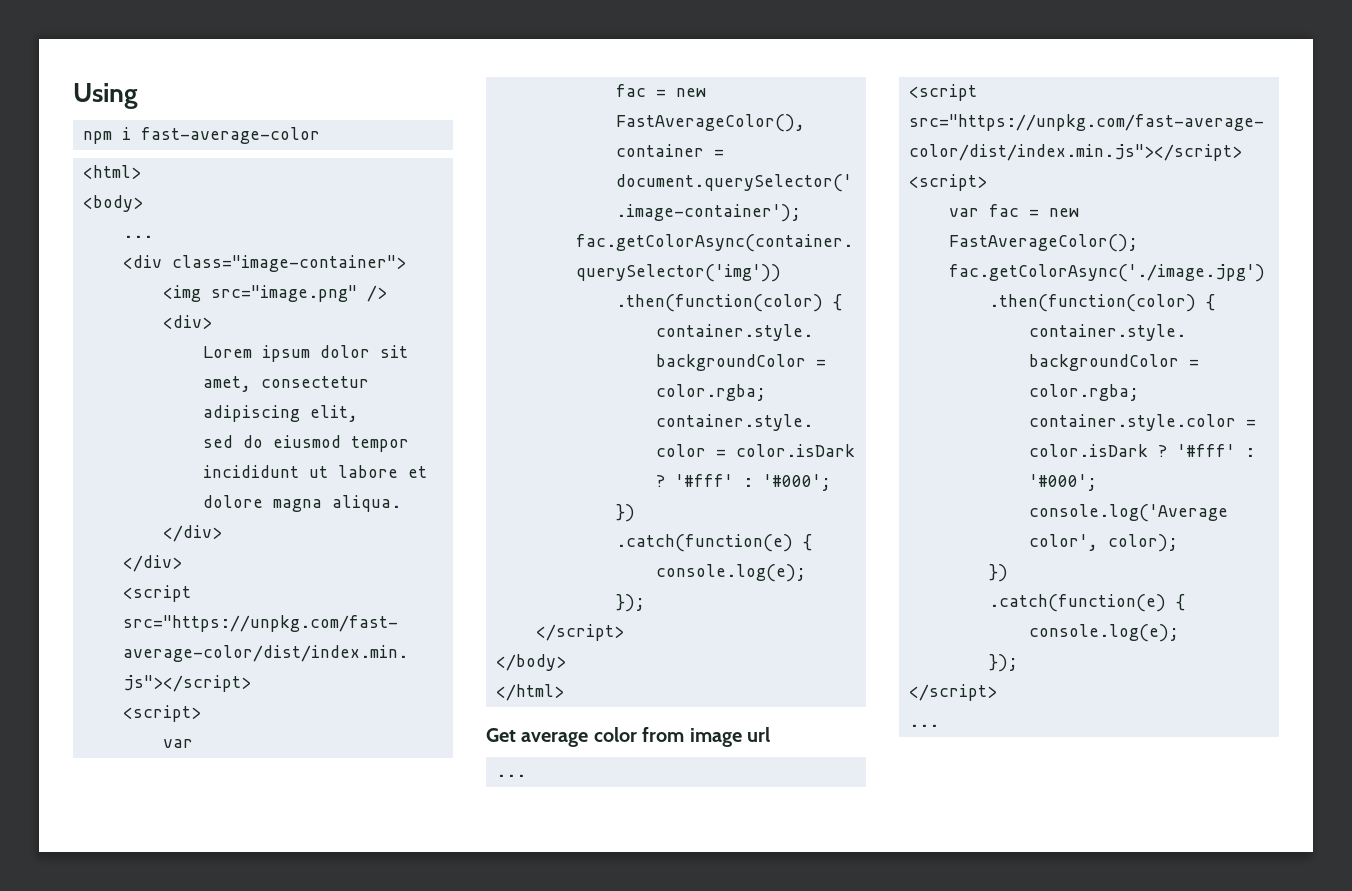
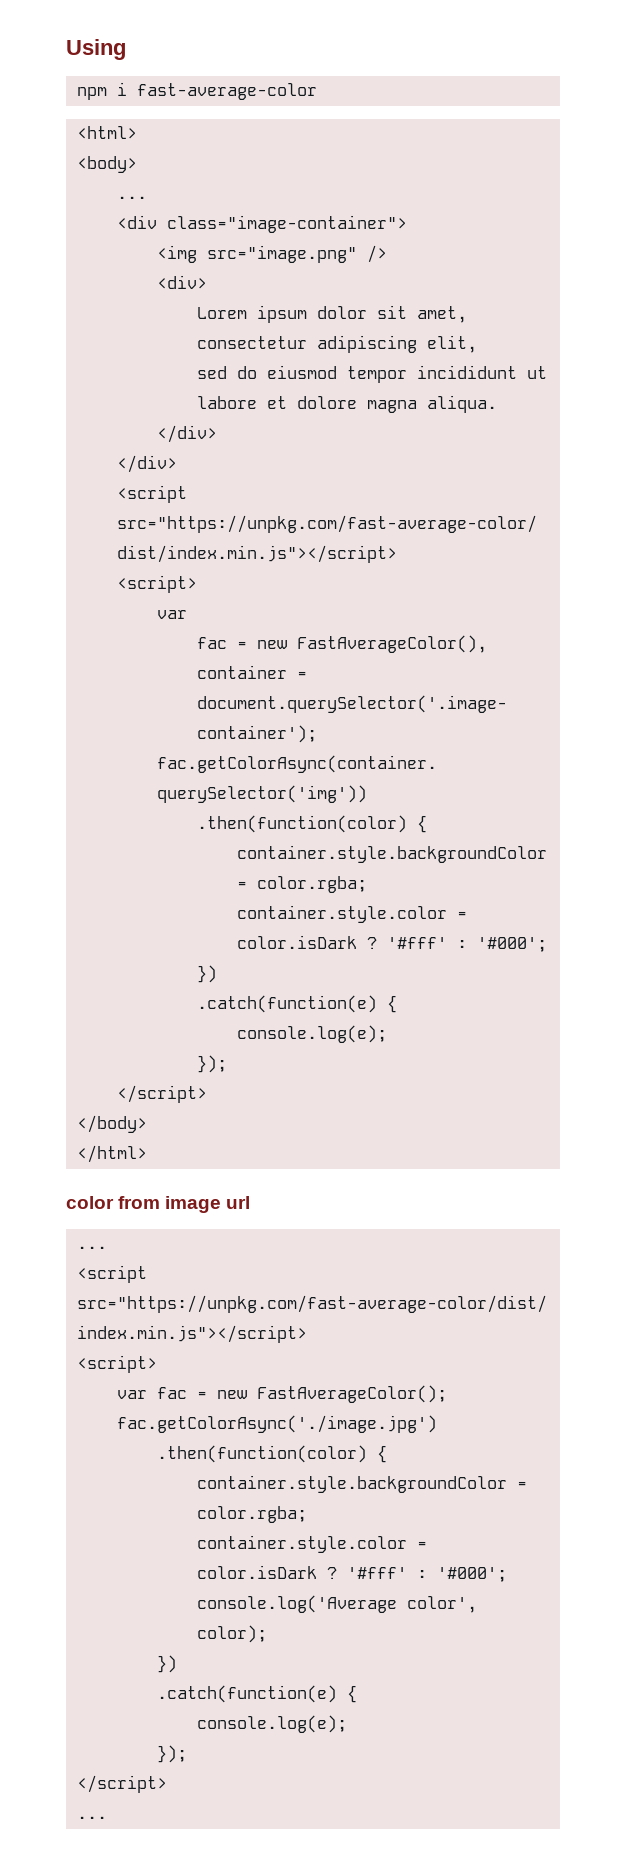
- Get average color from image url
+ color from image url

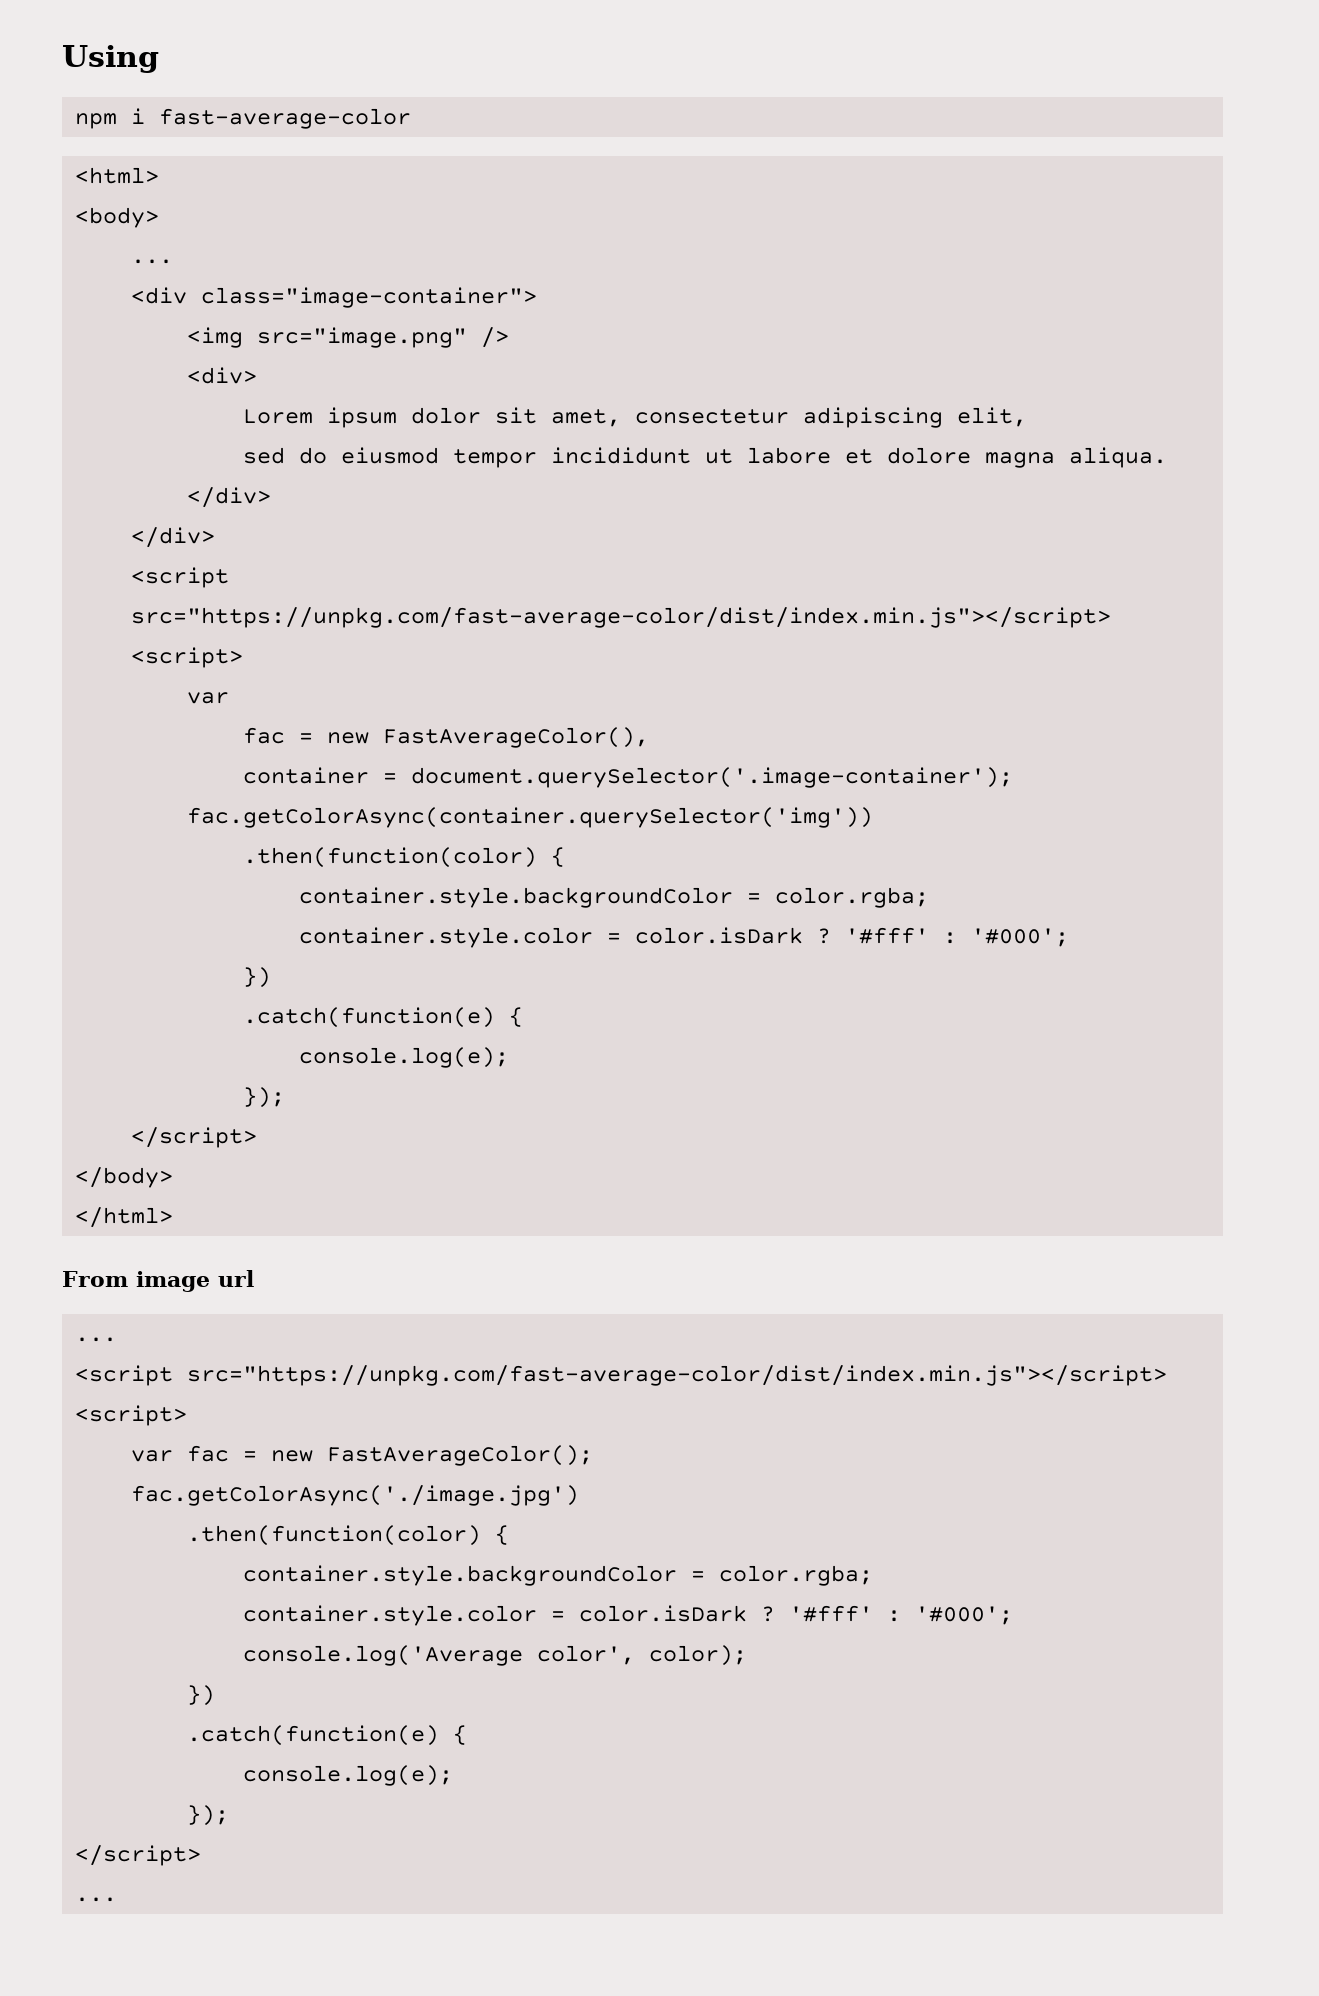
- color from image url
+ From image url

